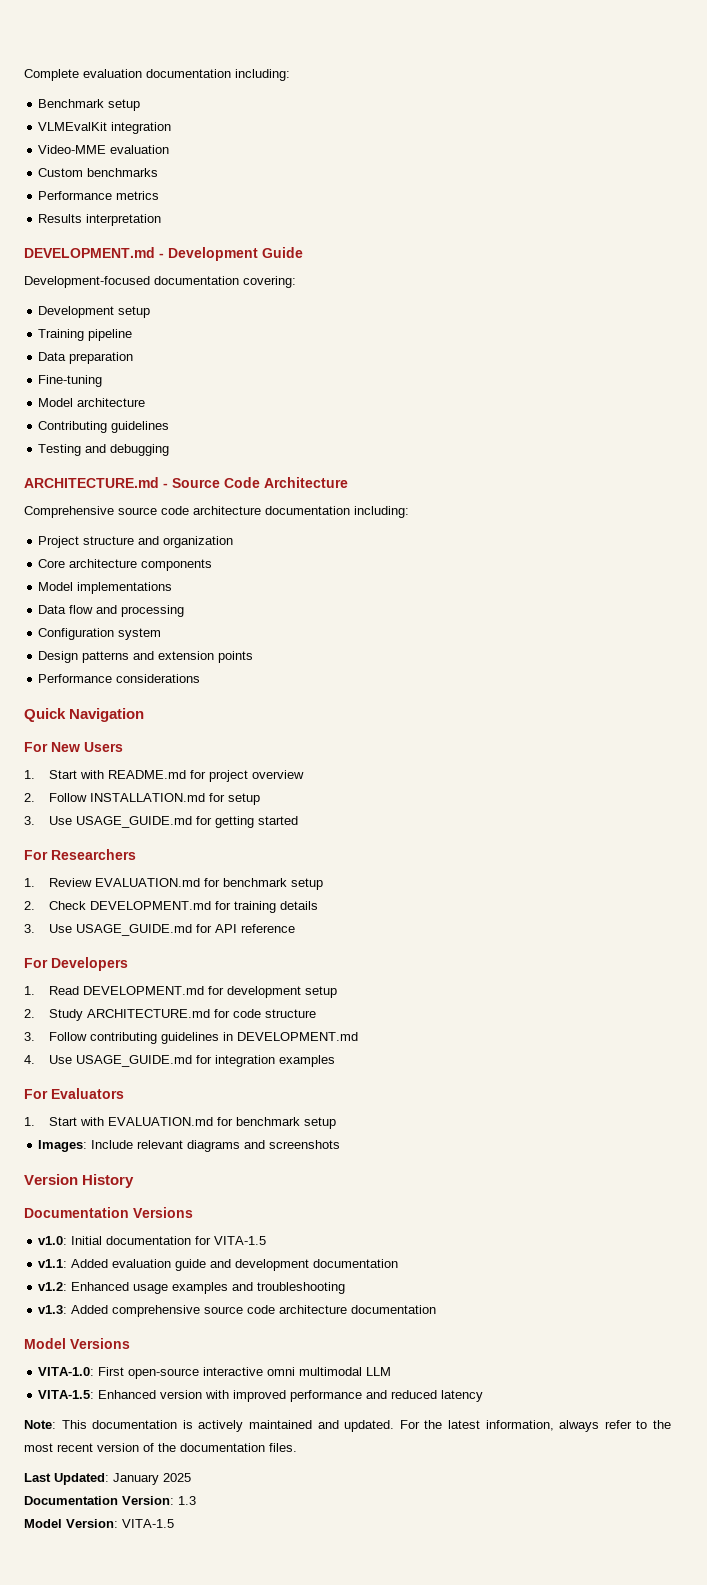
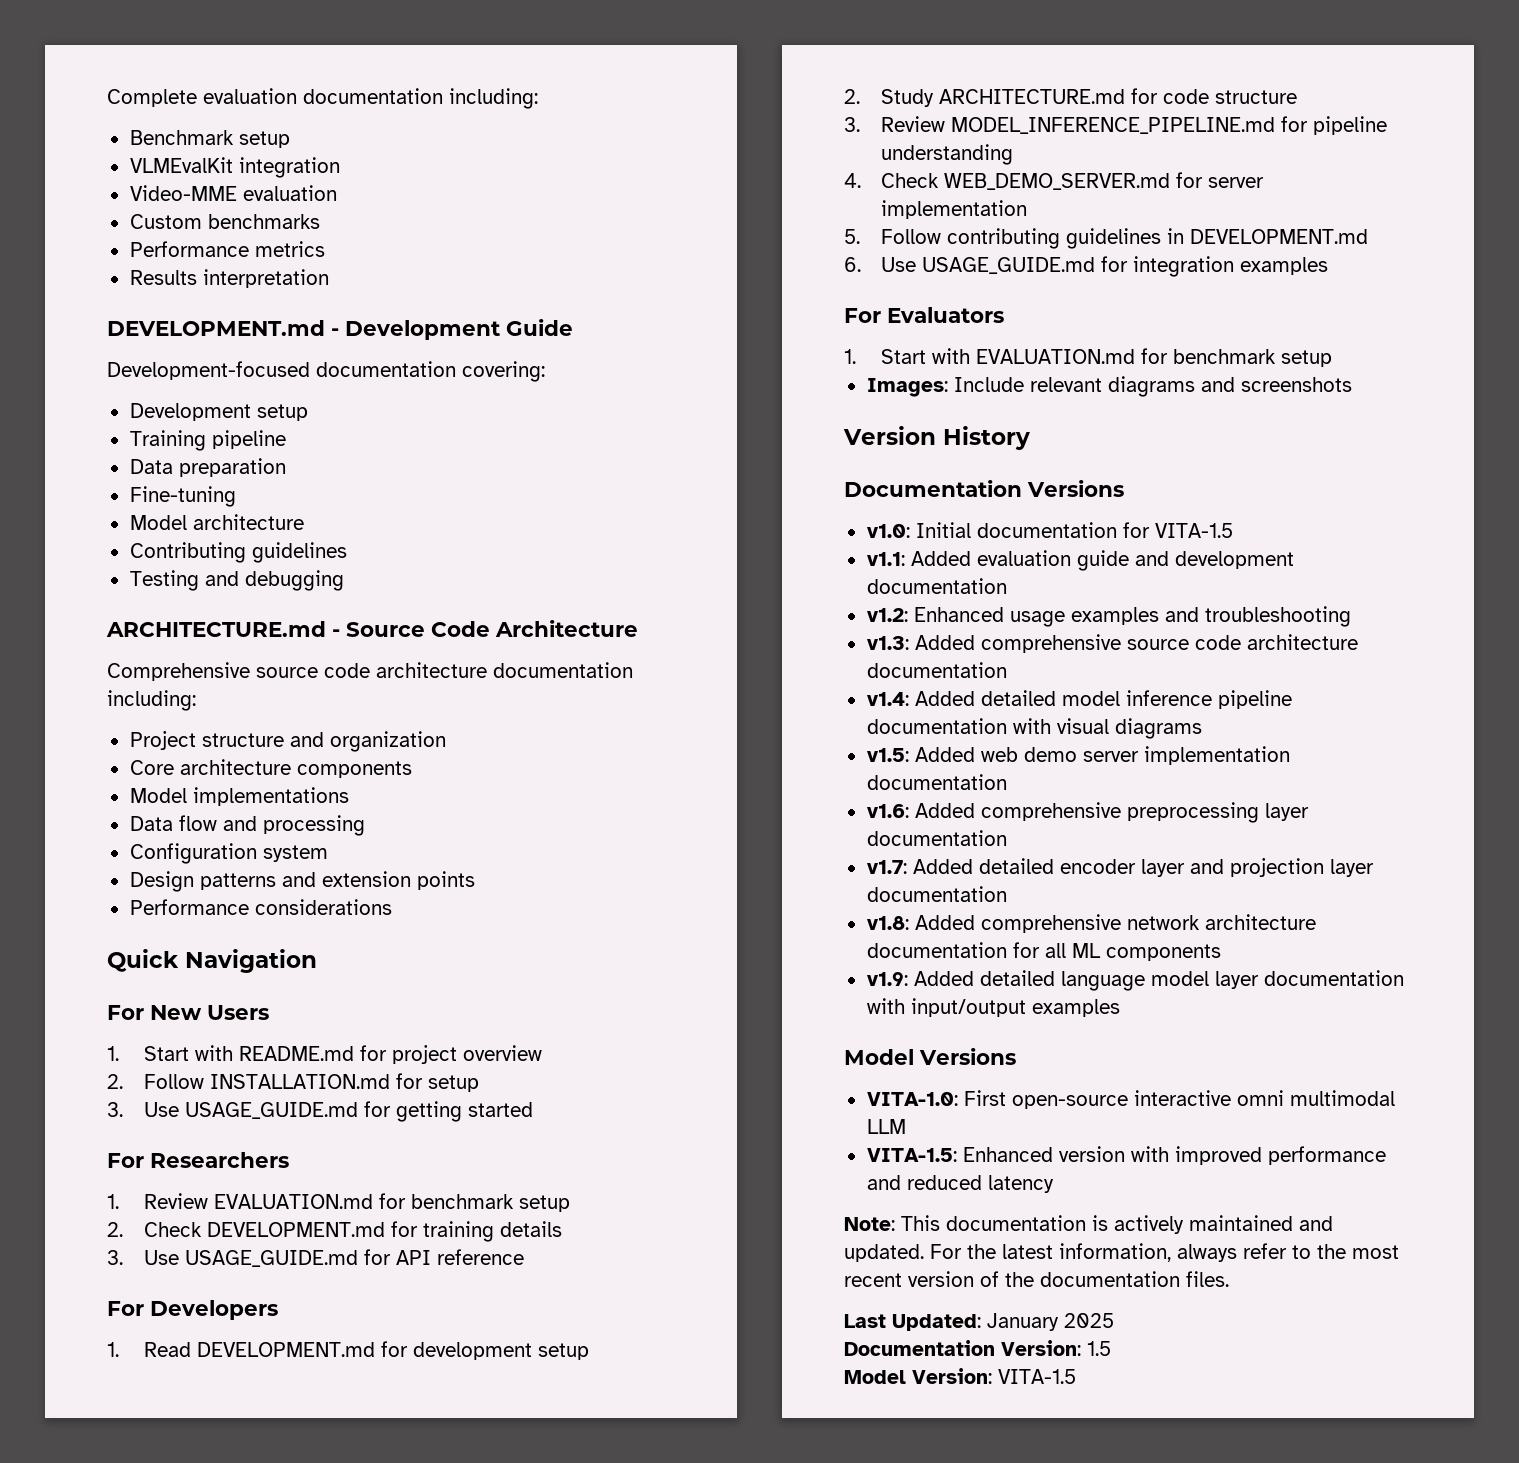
- 3. Follow contributing guidelines in DEVELOPMENT.md
+ 3. Review MODEL_INFERENCE_PIPELINE.md for pipeline understanding
+ 4. Check WEB_DEMO_SERVER.md for server implementation
+ 5. Follow contributing guidelines in DEVELOPMENT.md
- 4. Use USAGE_GUIDE.md for integration examples
+ 6. Use USAGE_GUIDE.md for integration examples
+ v1.4: Added detailed model inference pipeline documentation with visual diagrams
+ v1.5: Added web demo server implementation documentation
+ v1.6: Added comprehensive preprocessing layer documentation
+ v1.7: Added detailed encoder layer and projection layer documentation
+ v1.8: Added comprehensive network architecture documentation for all ML components
+ v1.9: Added detailed language model layer documentation with input/output examples
- Documentation Version: 1.3
+ Documentation Version: 1.5

